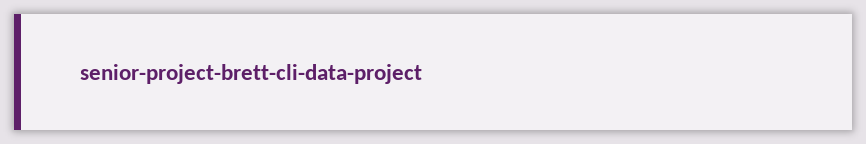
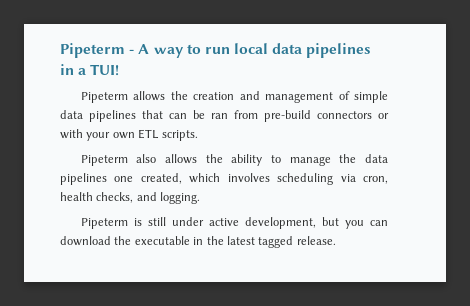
- senior-project-brett-cli-data-project
+ Pipeterm - A way to run local data pipelines in a TUI!
+ Pipeterm allows the creation and management of simple data pipelines that can be ran from pre-build connectors or with your own ETL scripts.
+ Pipeterm also allows the ability to manage the data pipelines one created, which involves scheduling via cron, health checks, and logging.
+ Pipeterm is still under active development, but you can download the executable in the latest tagged release.

